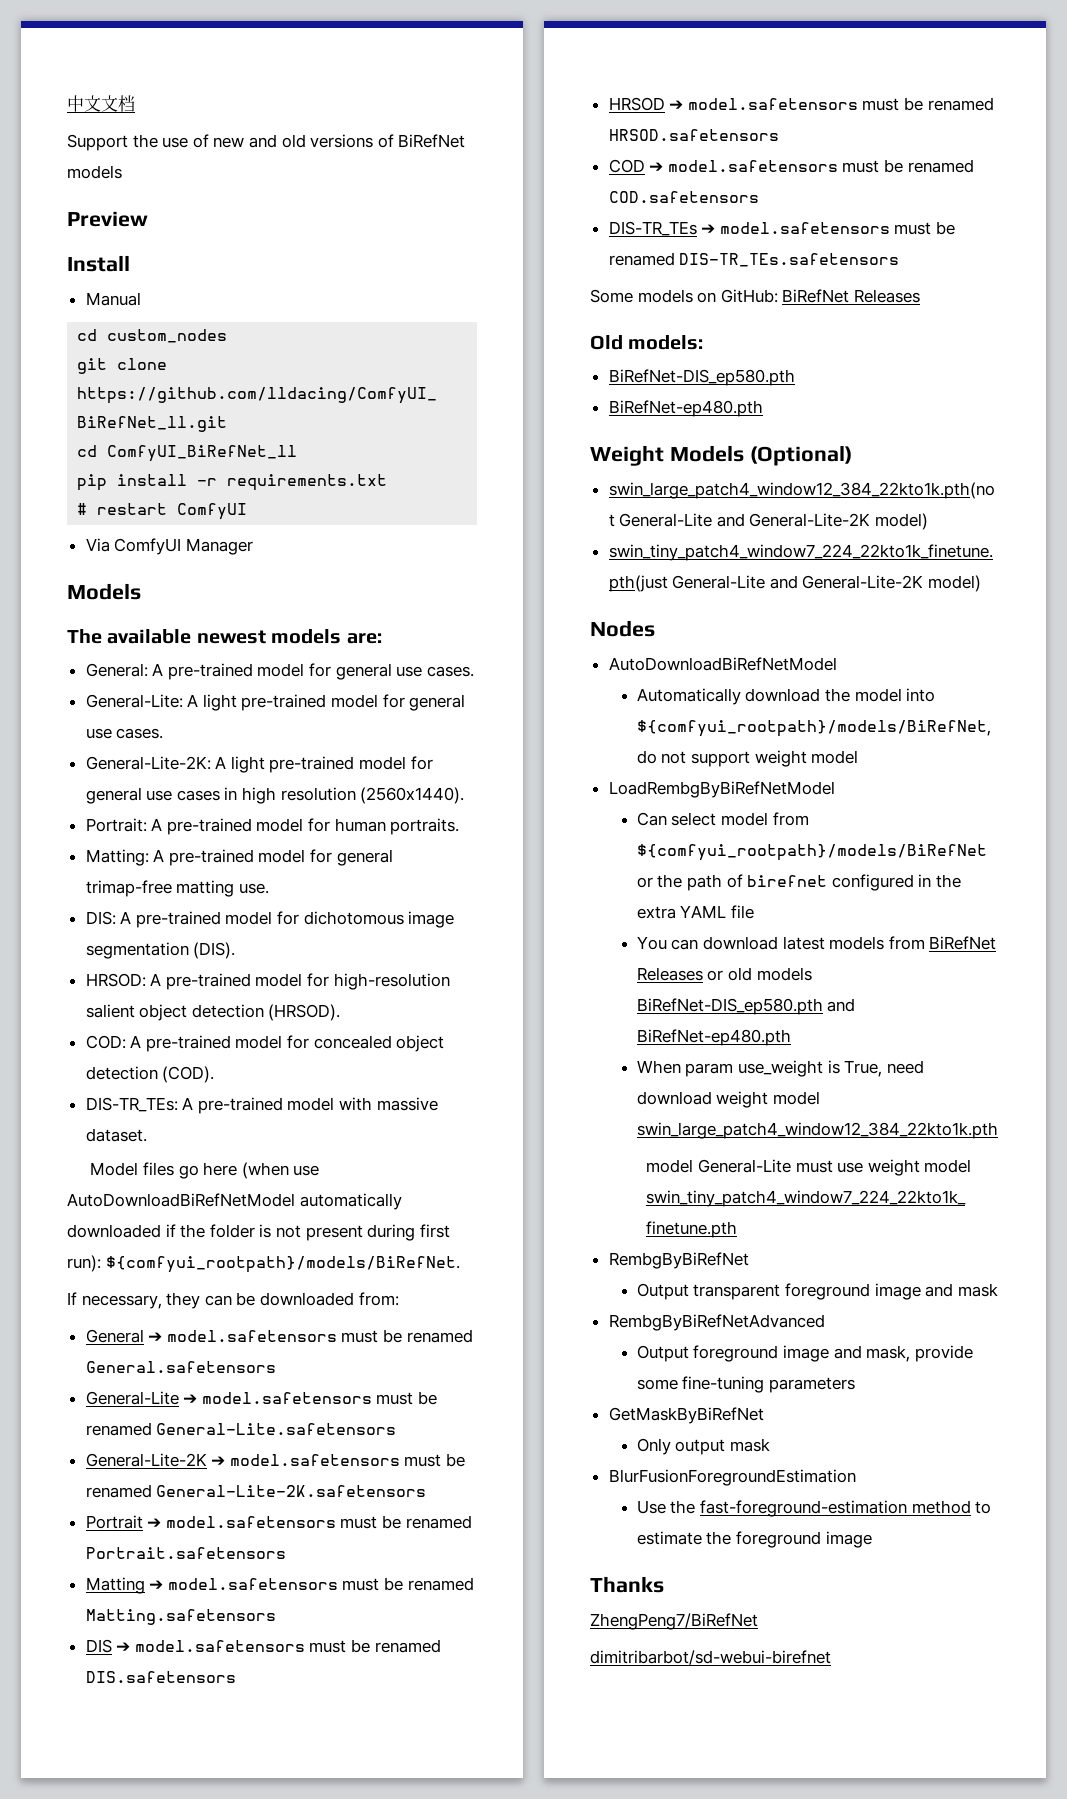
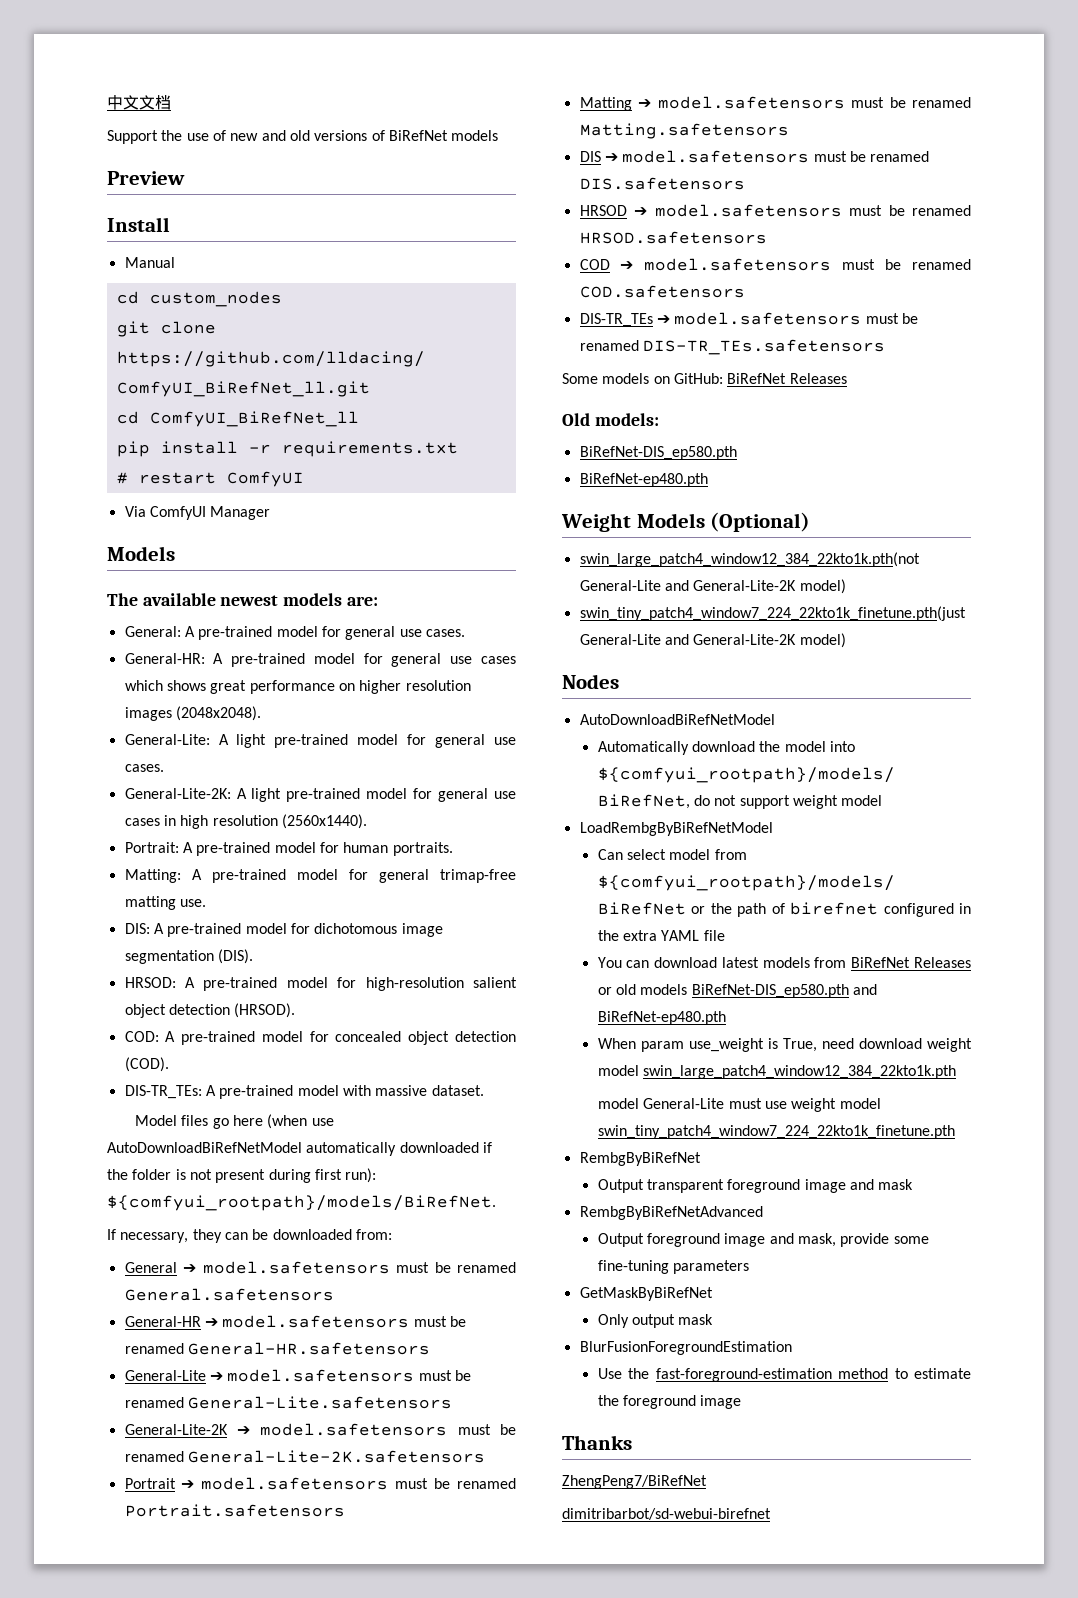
+ General-HR: A pre-trained model for general use cases which shows great performance on higher resolution images (2048x2048).
+ General-HR ➔ model.safetensors must be renamed General-HR.safetensors

